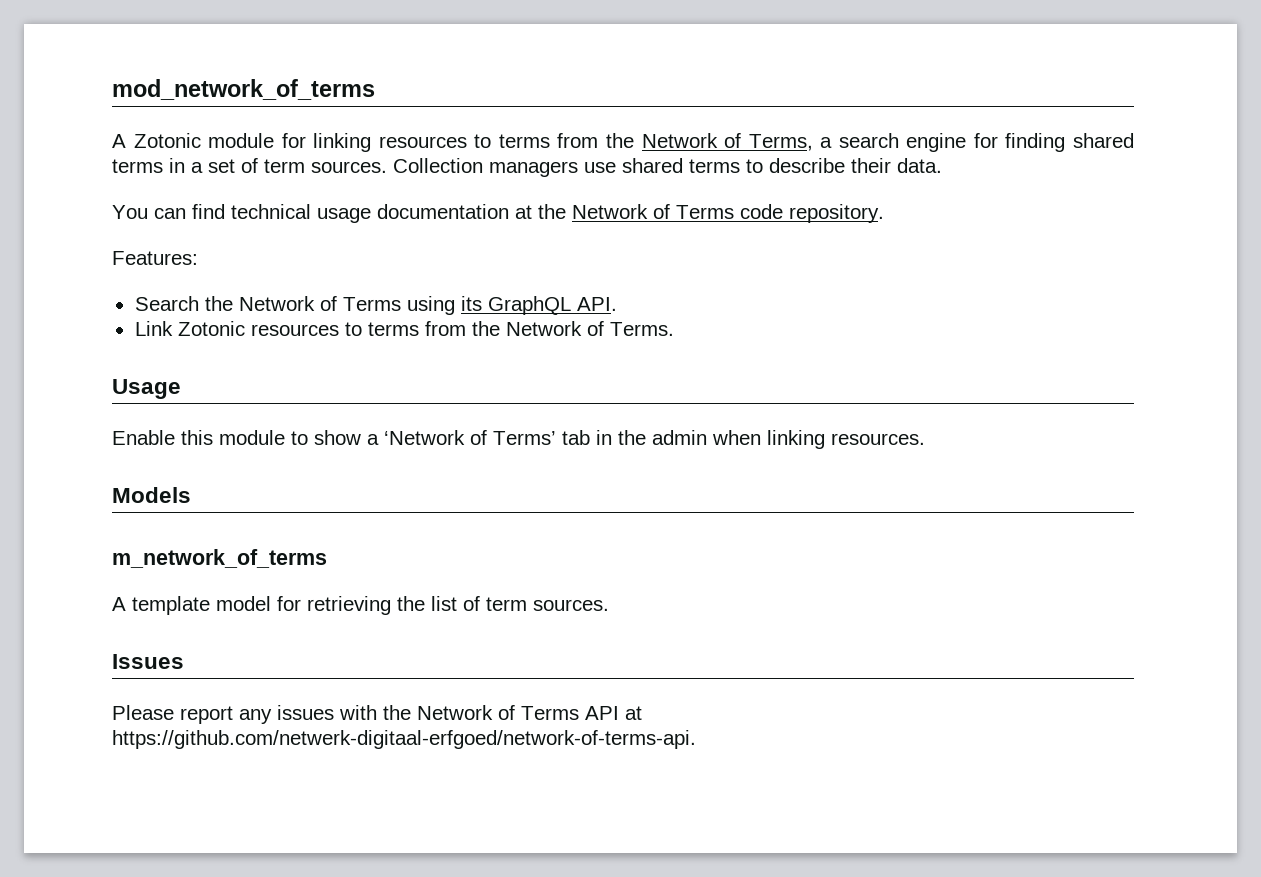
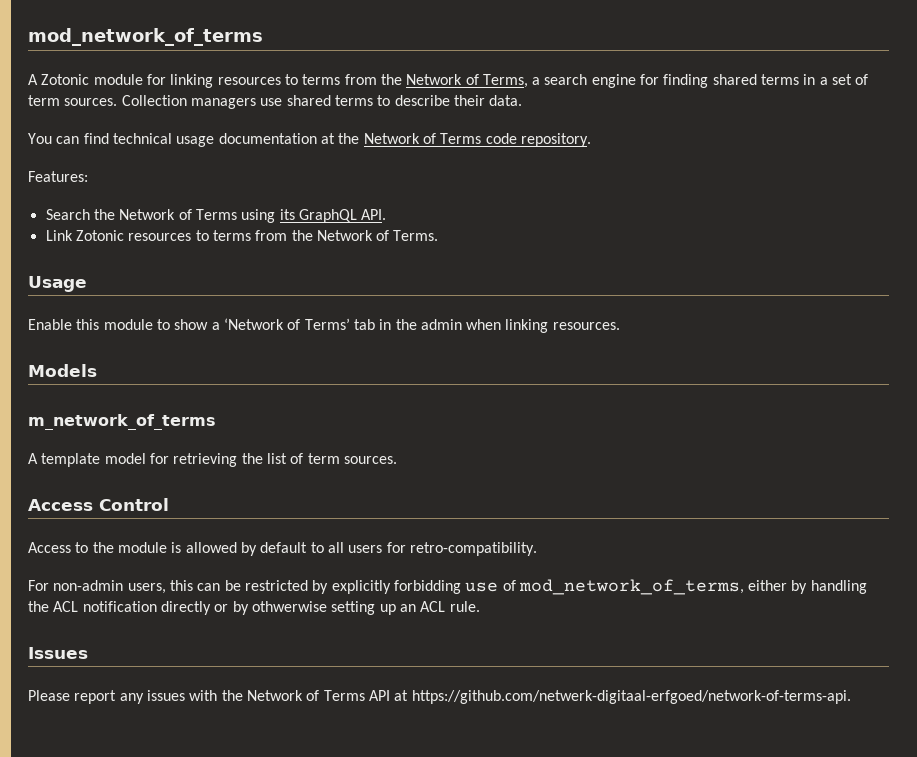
+ Access Control
+ Access to the module is allowed by default to all users for retro-compatibility.
+ For non-admin users, this can be restricted by explicitly forbidding use of mod_network_of_terms, either by handling the ACL notification directly or by othwerwise setting up an ACL rule.

